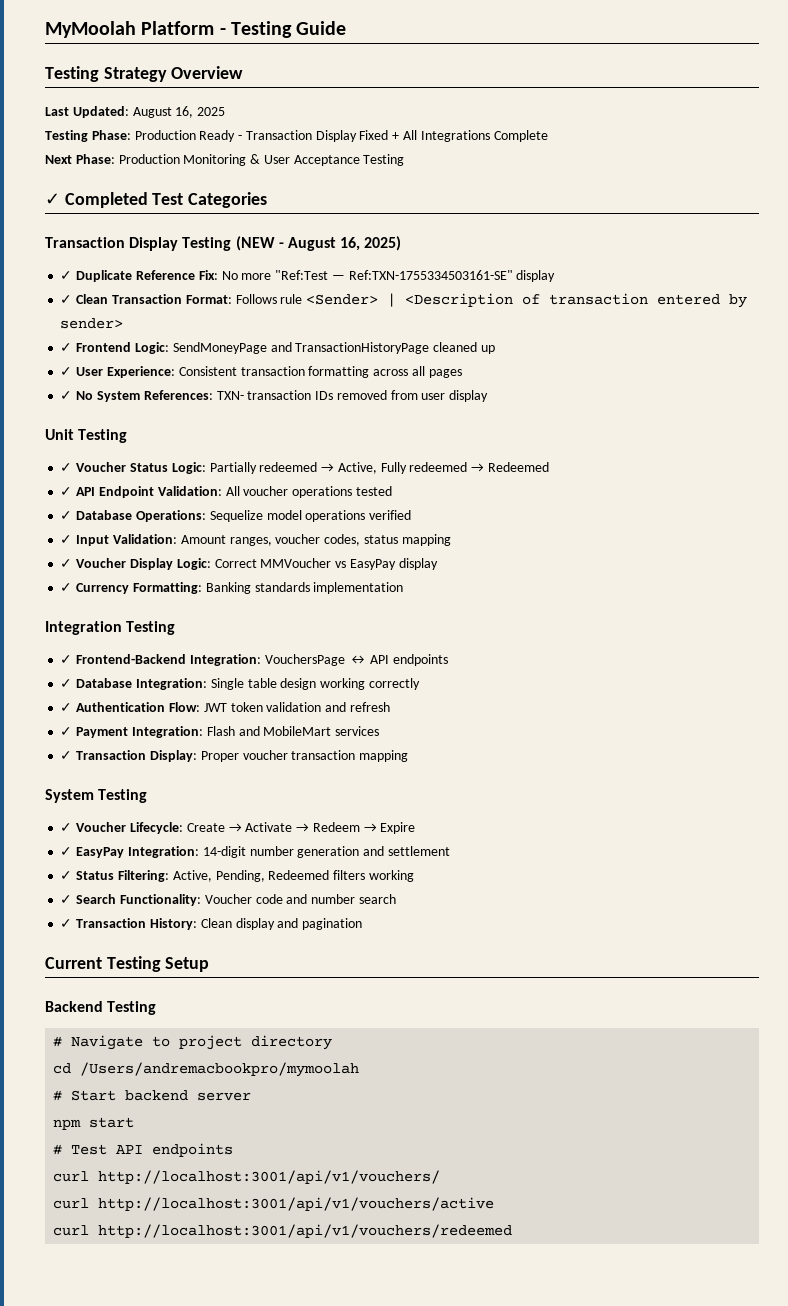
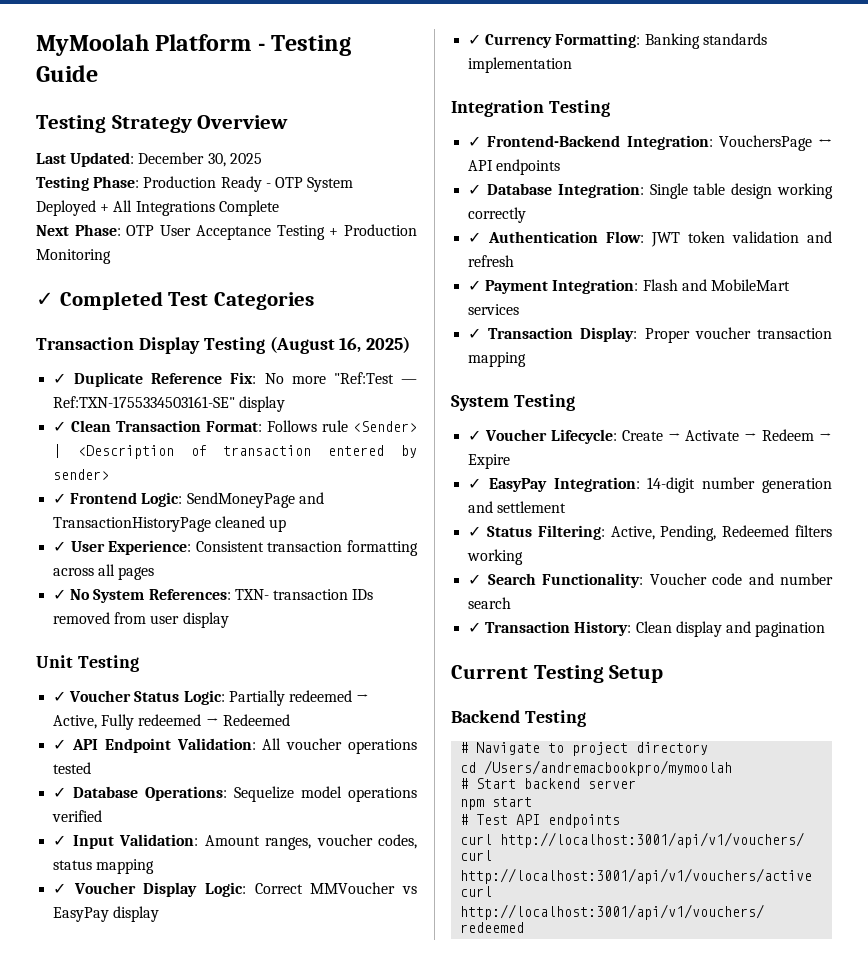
- Last Updated: August 16, 2025
+ Last Updated: December 30, 2025
- Testing Phase: Production Ready - Transaction Display Fixed + All Integrations Complete
+ Testing Phase: Production Ready - OTP System Deployed + All Integrations Complete
- Next Phase: Production Monitoring & User Acceptance Testing
+ Next Phase: OTP User Acceptance Testing + Production Monitoring
- Transaction Display Testing (NEW - August 16, 2025)
+ Transaction Display Testing (August 16, 2025)

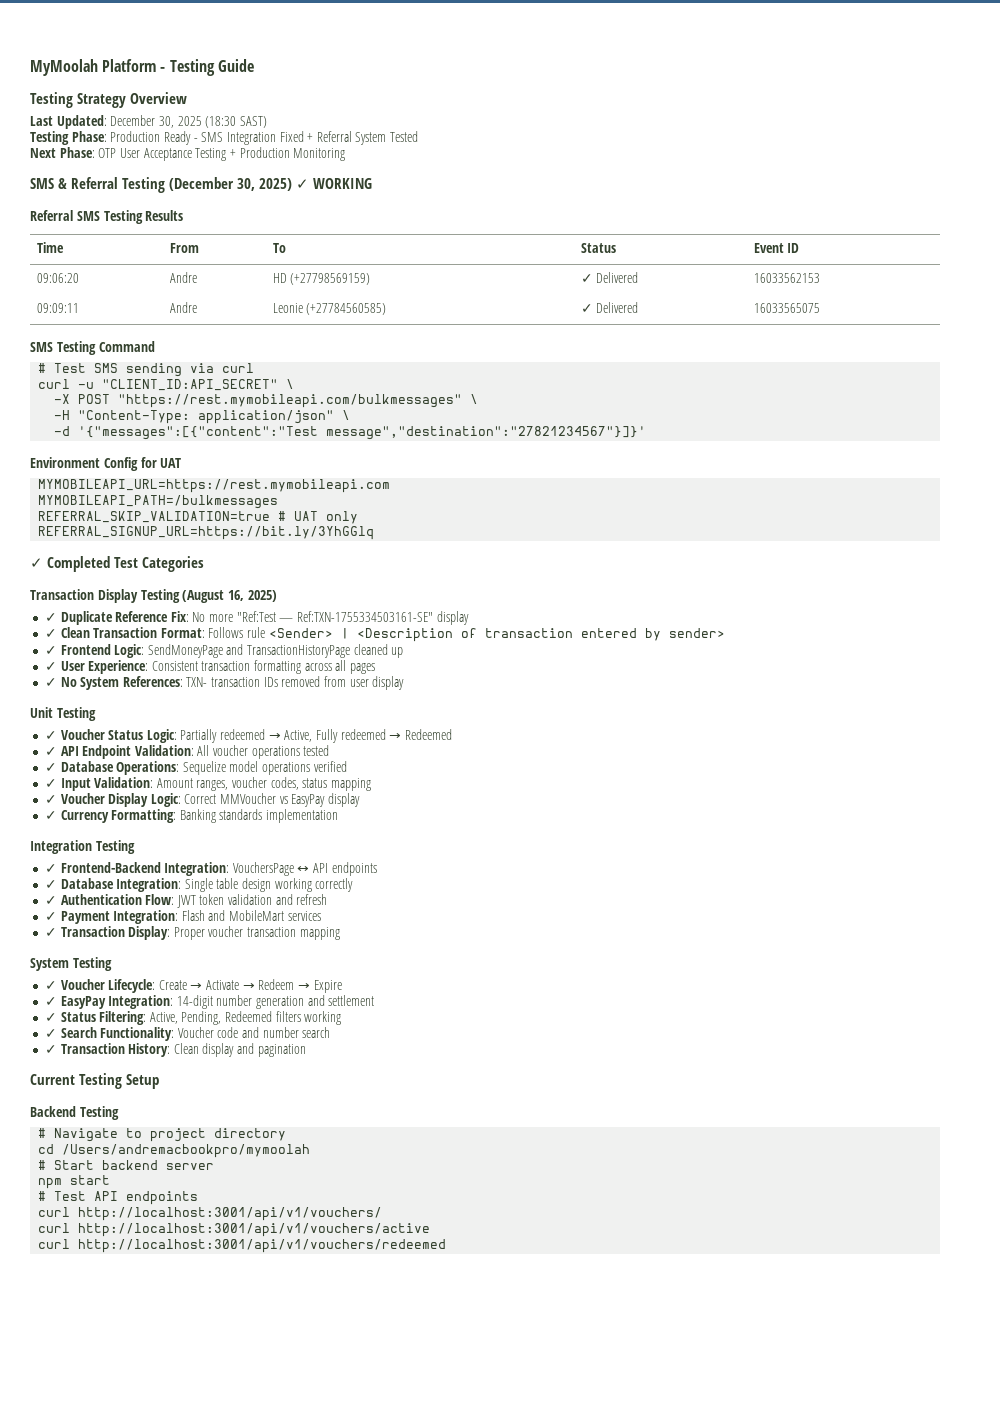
- Last Updated: December 30, 2025
+ Last Updated: December 30, 2025 (18:30 SAST)
- Testing Phase: Production Ready - OTP System Deployed + All Integrations Complete
+ Testing Phase: Production Ready - SMS Integration Fixed + Referral System Tested
+ SMS & Referral Testing (December 30, 2025) ✓ WORKING
+ Referral SMS Testing Results
+ Time | From | To | Status | Event ID
+ 09:06:20 | Andre | HD (+27798569159) | ✓ Delivered | 16033562153
+ 09:09:11 | Andre | Leonie (+27784560585) | ✓ Delivered | 16033565075
+ SMS Testing Command
+ # Test SMS sending via curl
+ curl -u "CLIENT_ID:API_SECRET" \
+ -X POST "https://rest.mymobileapi.com/bulkmessages" \
+ -H "Content-Type: application/json" \
+ -d '{"messages":[{"content":"Test message","destination":"27821234567"}]}'
+ Environment Config for UAT
+ MYMOBILEAPI_URL=https://rest.mymobileapi.com
+ MYMOBILEAPI_PATH=/bulkmessages
+ REFERRAL_SKIP_VALIDATION=true # UAT only
+ REFERRAL_SIGNUP_URL=https://bit.ly/3YhGGlq

